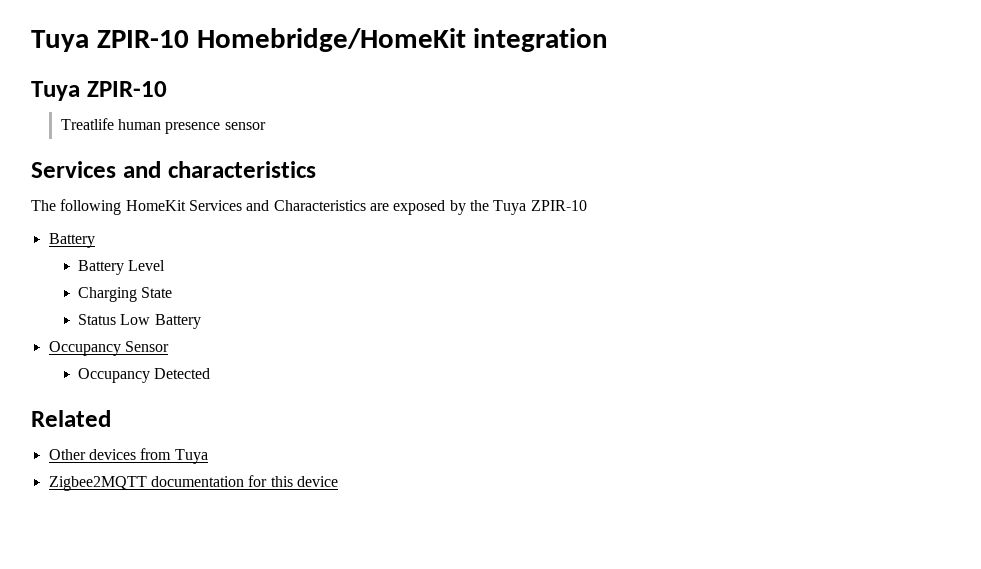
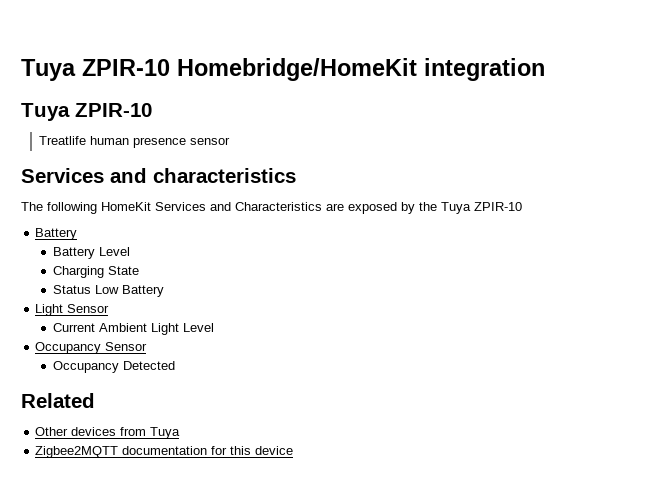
+ Light Sensor
+ Current Ambient Light Level

